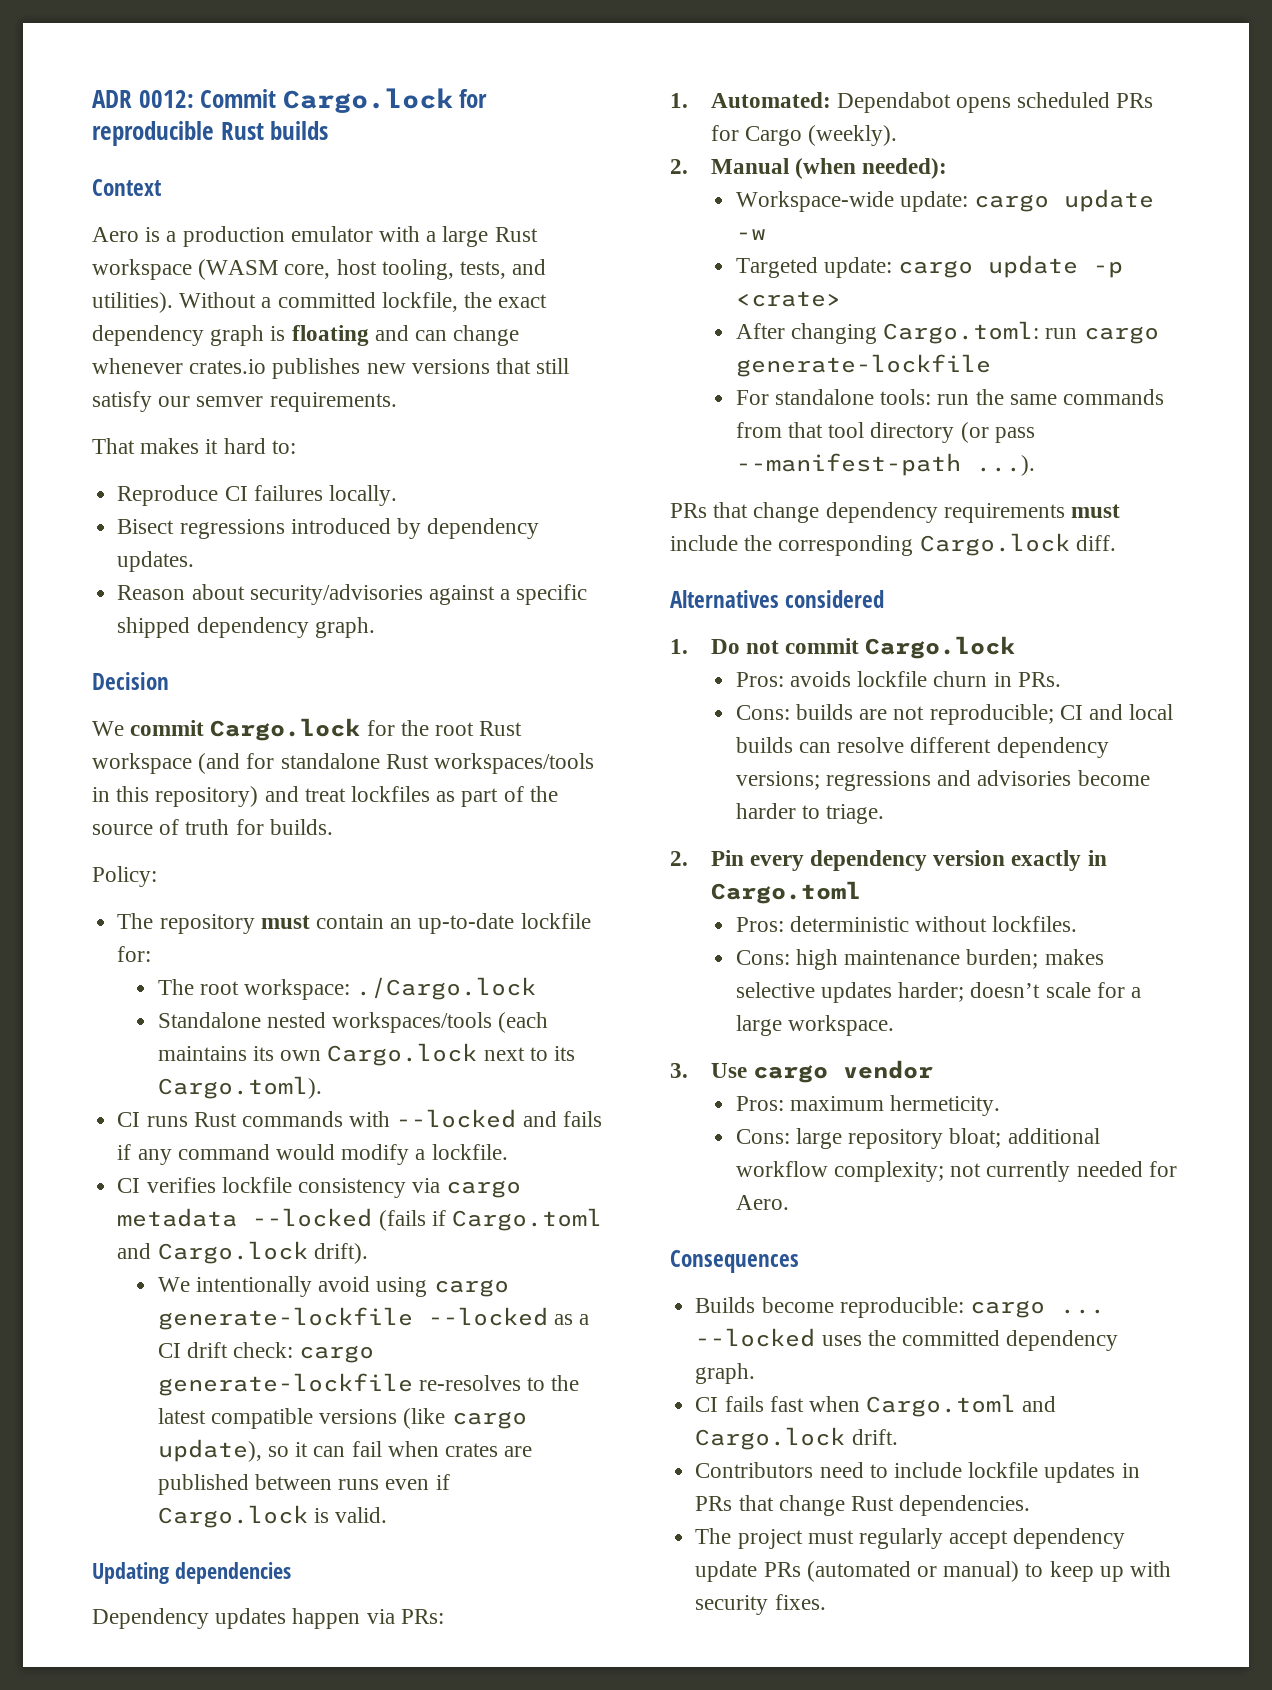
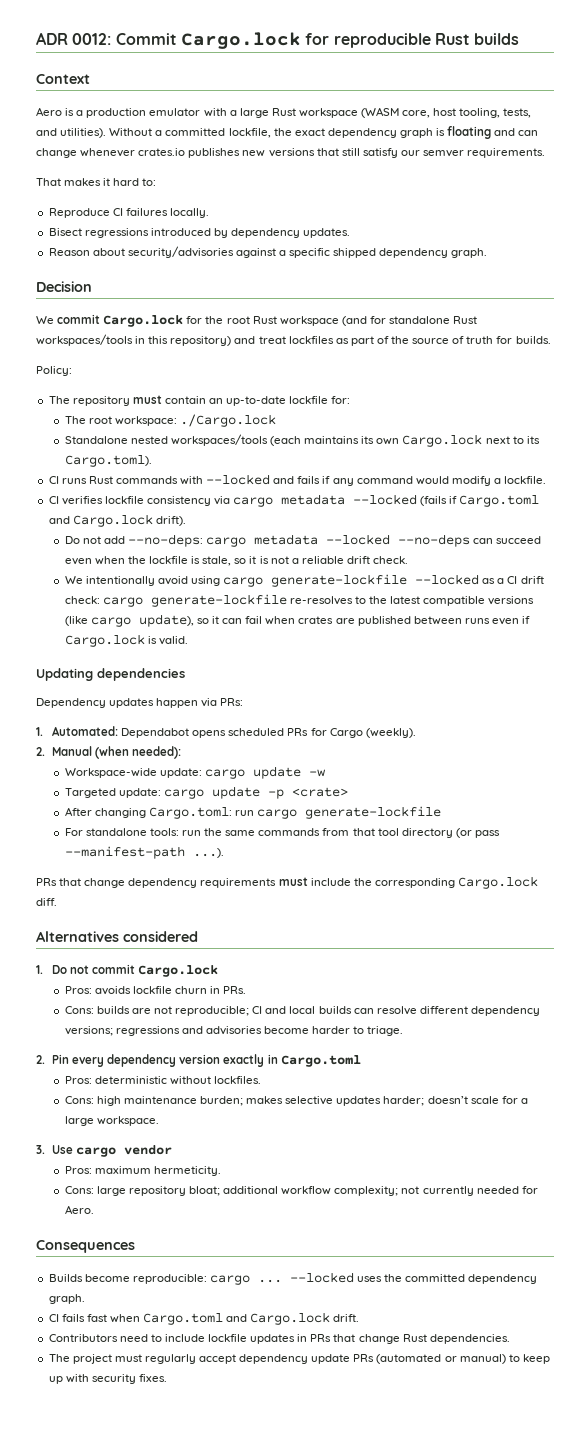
+ Do not add --no-deps: cargo metadata --locked --no-deps can succeed even when the lockfile is stale, so it is not a reliable drift check.

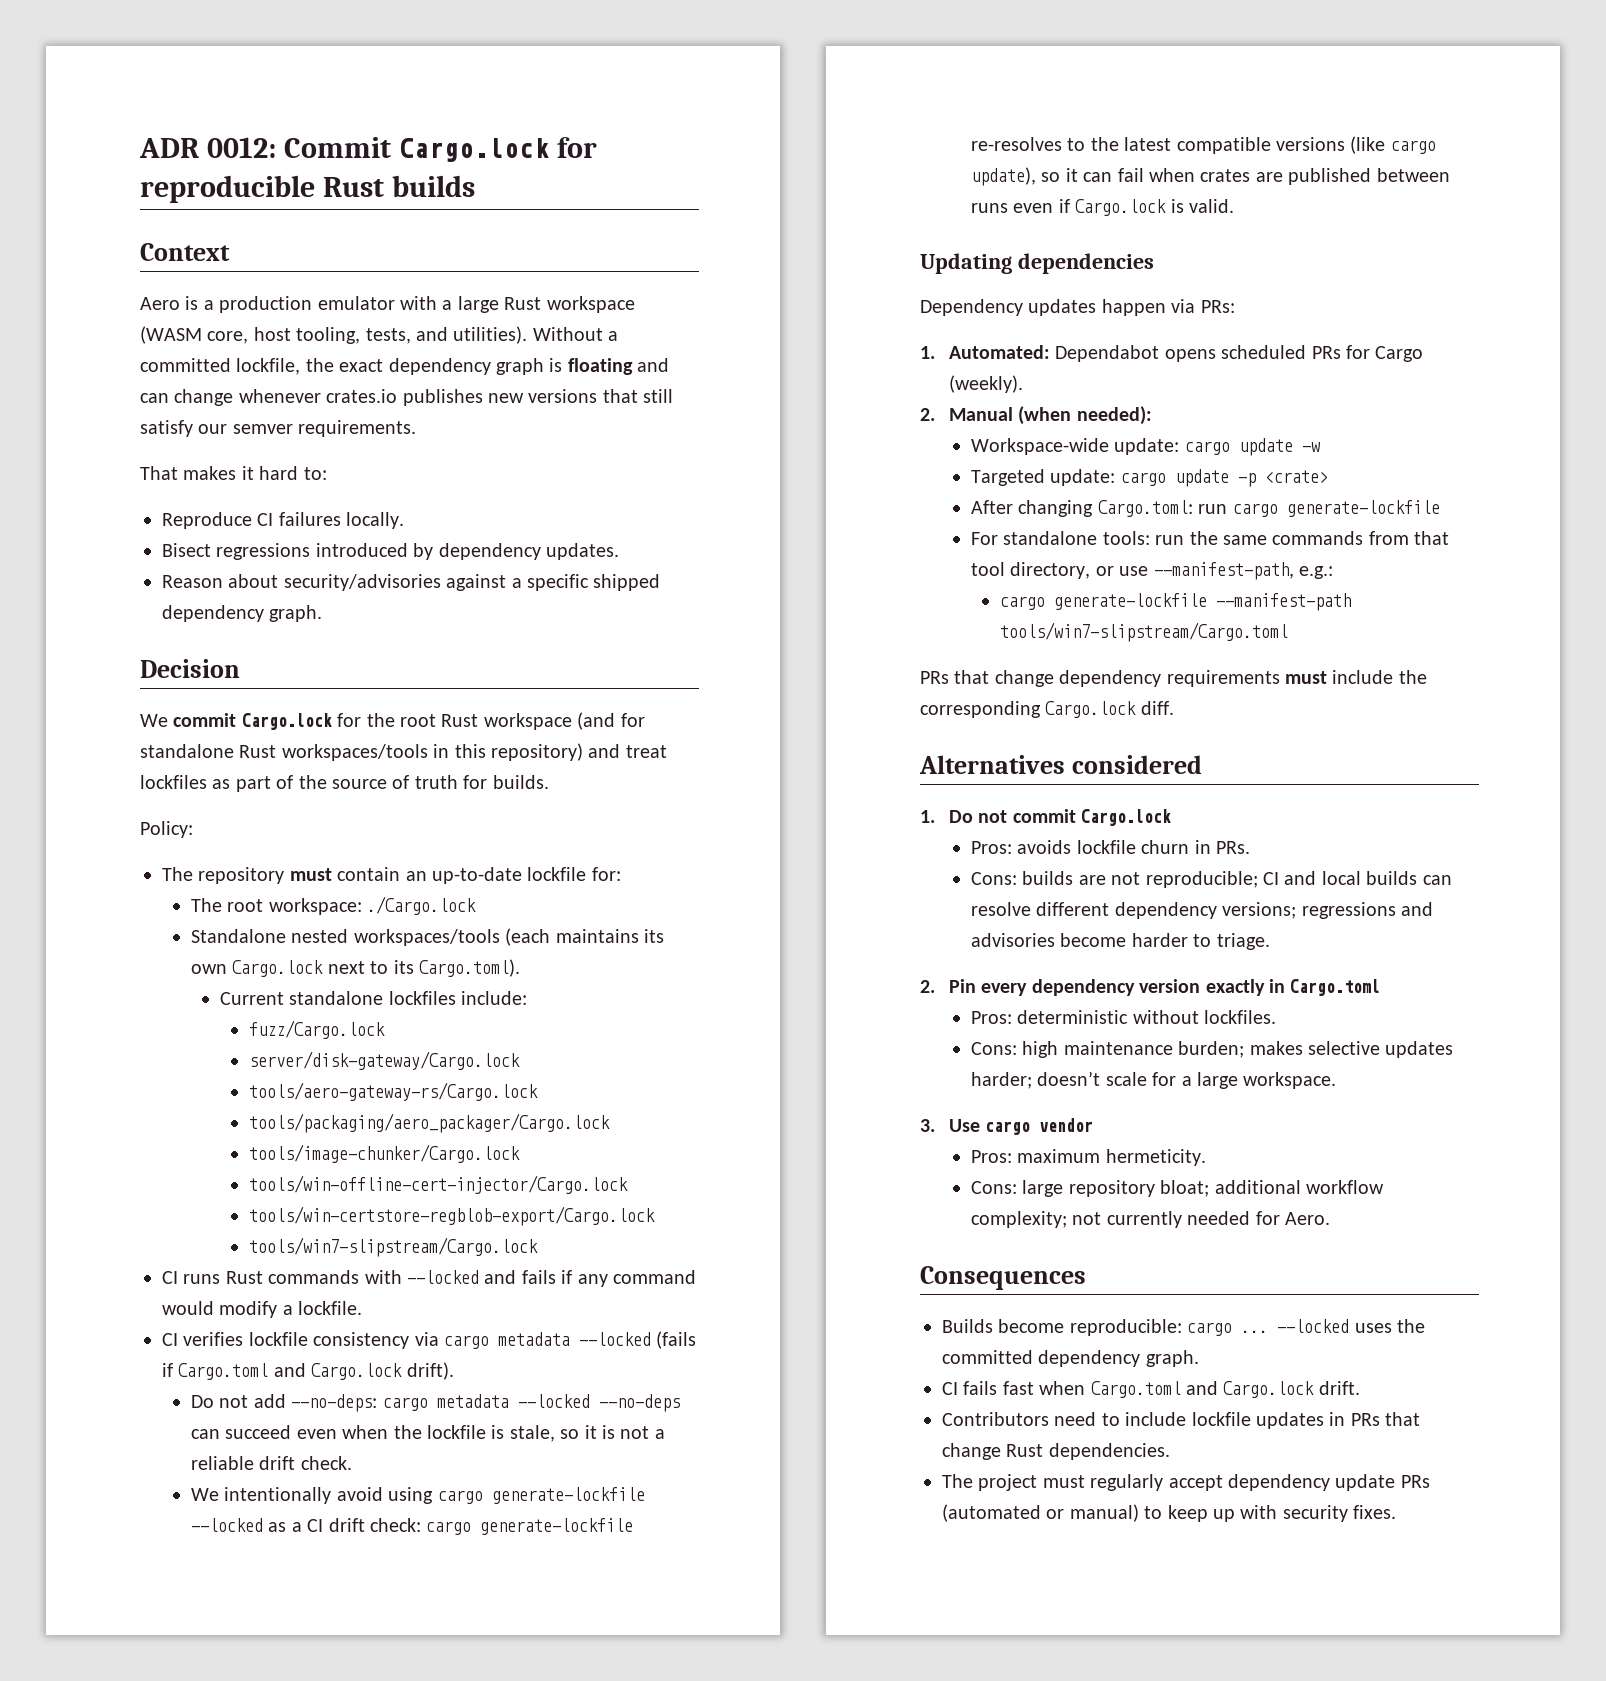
+ Current standalone lockfiles include:
+ fuzz/Cargo.lock
+ server/disk-gateway/Cargo.lock
+ tools/aero-gateway-rs/Cargo.lock
+ tools/packaging/aero_packager/Cargo.lock
+ tools/image-chunker/Cargo.lock
+ tools/win-offline-cert-injector/Cargo.lock
+ tools/win-certstore-regblob-export/Cargo.lock
+ tools/win7-slipstream/Cargo.lock
- For standalone tools: run the same commands from that tool directory (or pass --manifest-path ...).
+ For standalone tools: run the same commands from that tool directory, or use --manifest-path, e.g.:
+ cargo generate-lockfile --manifest-path tools/win7-slipstream/Cargo.toml

